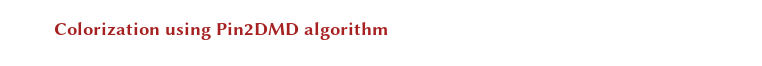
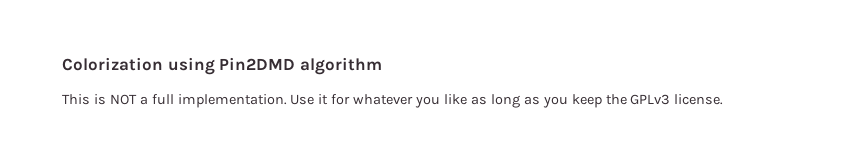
+ This is NOT a full implementation. Use it for whatever you like as long as you keep the GPLv3 license.

